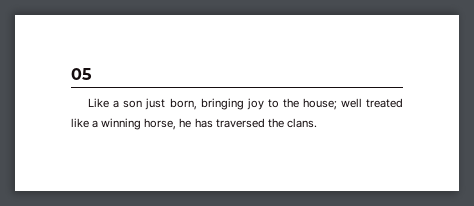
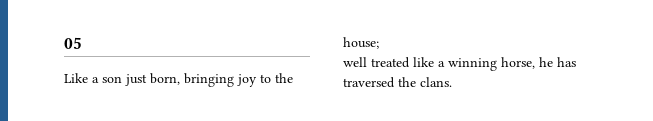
- Like a son just born, bringing joy to the house; well treated like a winning horse, he has traversed the clans.
+ Like a son just born, bringing joy to the house;
+ well treated like a winning horse, he has traversed the clans.

